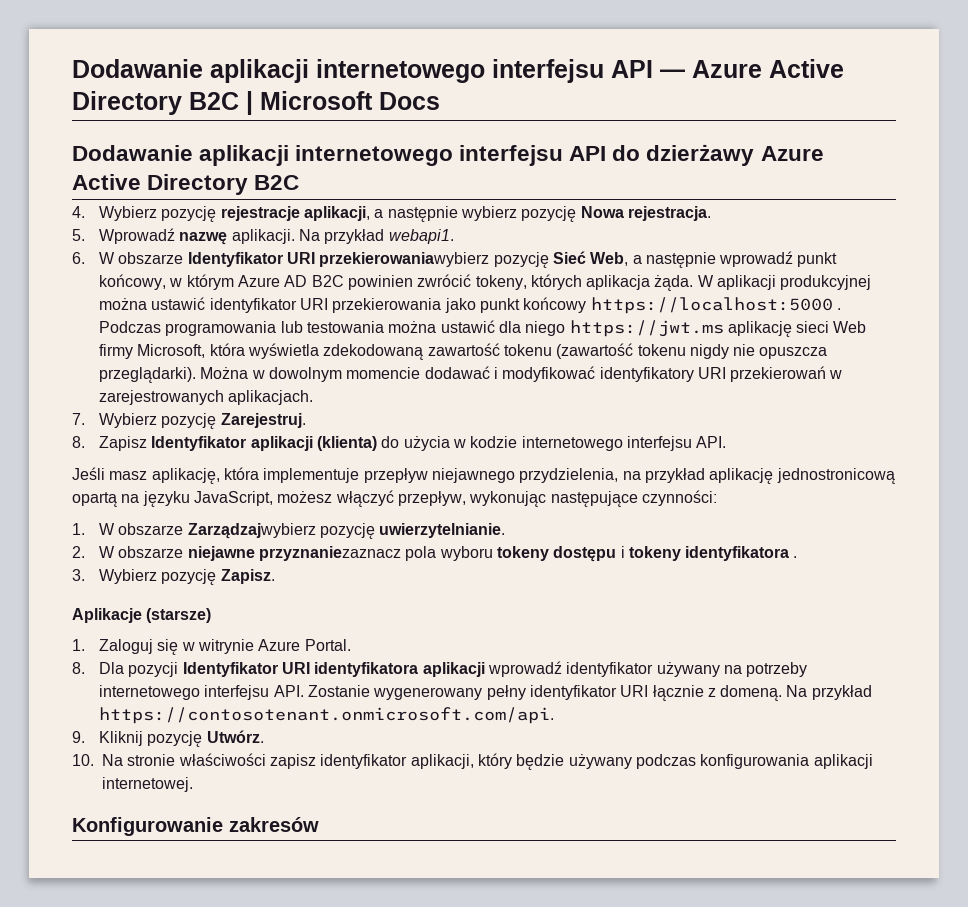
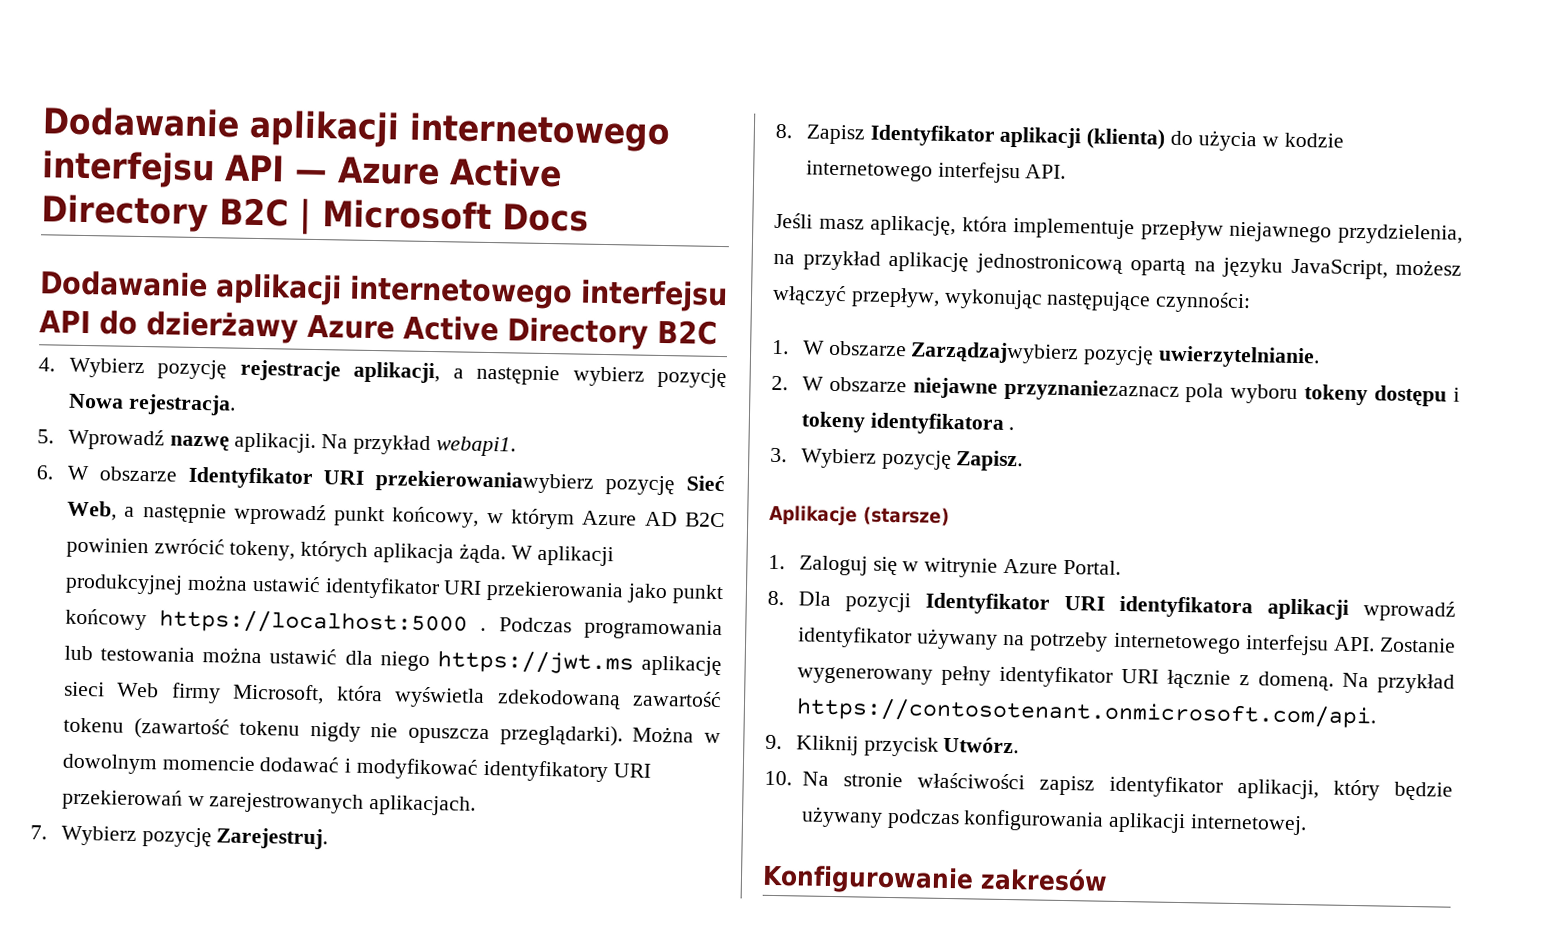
- 9. Kliknij pozycję Utwórz.
+ 9. Kliknij przycisk Utwórz.

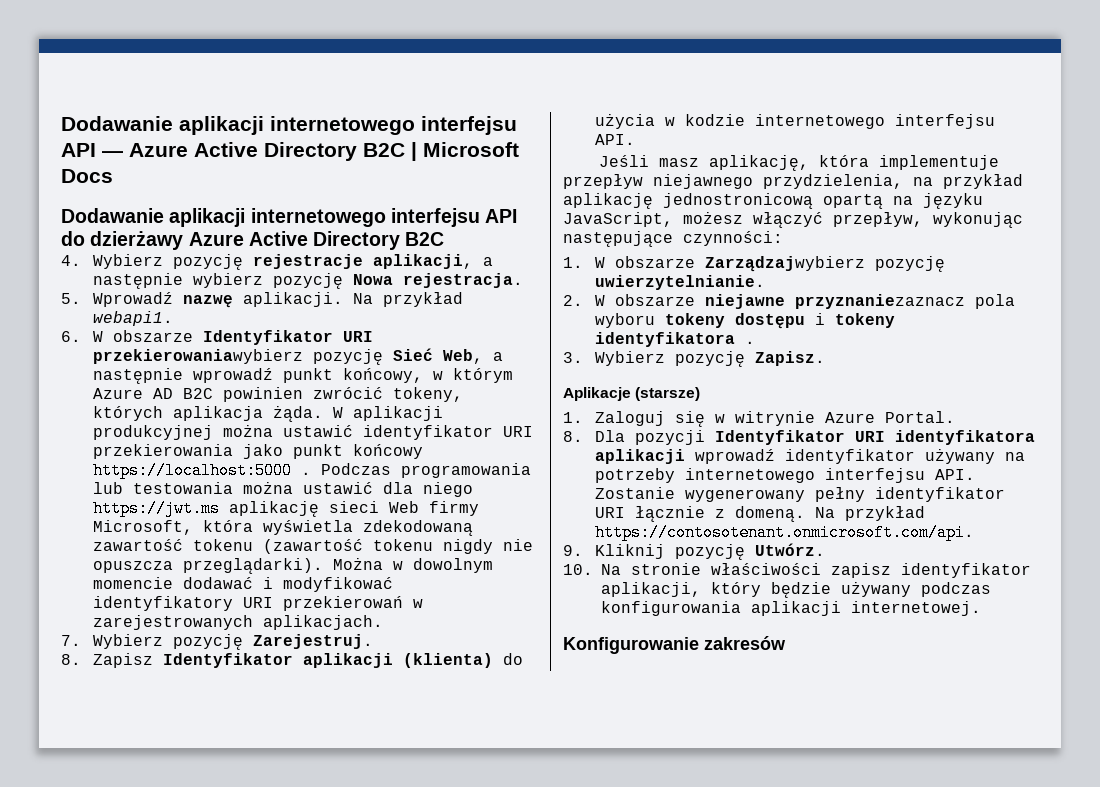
- 9. Kliknij przycisk Utwórz.
+ 9. Kliknij pozycję Utwórz.

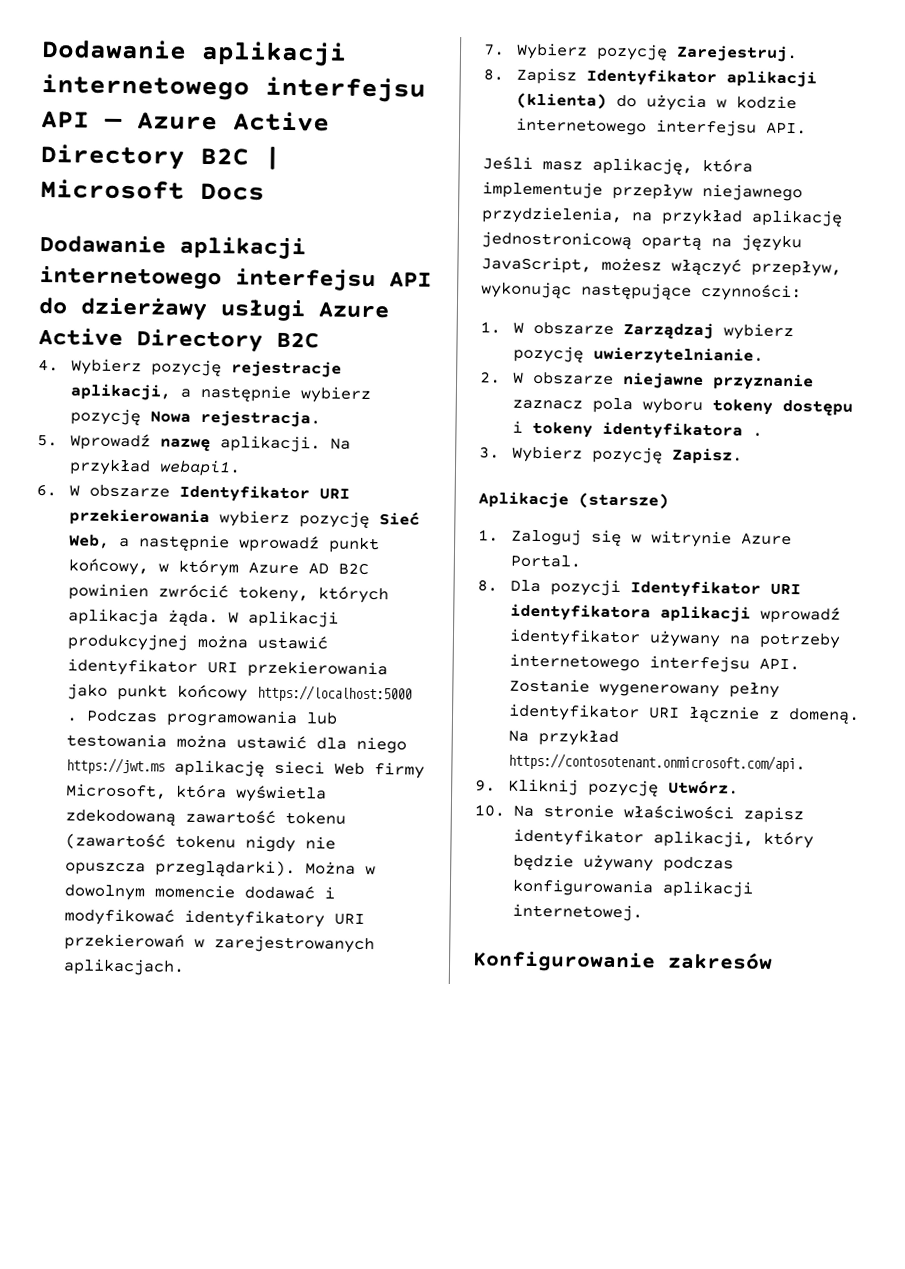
- Dodawanie aplikacji internetowego interfejsu API do dzierżawy Azure Active Directory B2C
+ Dodawanie aplikacji internetowego interfejsu API do dzierżawy usługi Azure Active Directory B2C
- 6. W obszarze Identyfikator URI przekierowaniawybierz pozycję Sieć Web, a następnie wprowadź punkt końcowy, w którym Azure AD B2C powinien zwrócić tokeny, których aplikacja żąda.
+ 6. W obszarze Identyfikator URI przekierowania wybierz pozycję Sieć Web, a następnie wprowadź punkt końcowy, w którym Azure AD B2C powinien zwrócić tokeny, których aplikacja żąda.
- 1. W obszarze Zarządzajwybierz pozycję uwierzytelnianie.
+ 1. W obszarze Zarządzaj wybierz pozycję uwierzytelnianie.
- 2. W obszarze niejawne przyznaniezaznacz pola wyboru tokeny dostępu i tokeny identyfikatora .
+ 2. W obszarze niejawne przyznanie zaznacz pola wyboru tokeny dostępu i tokeny identyfikatora .

